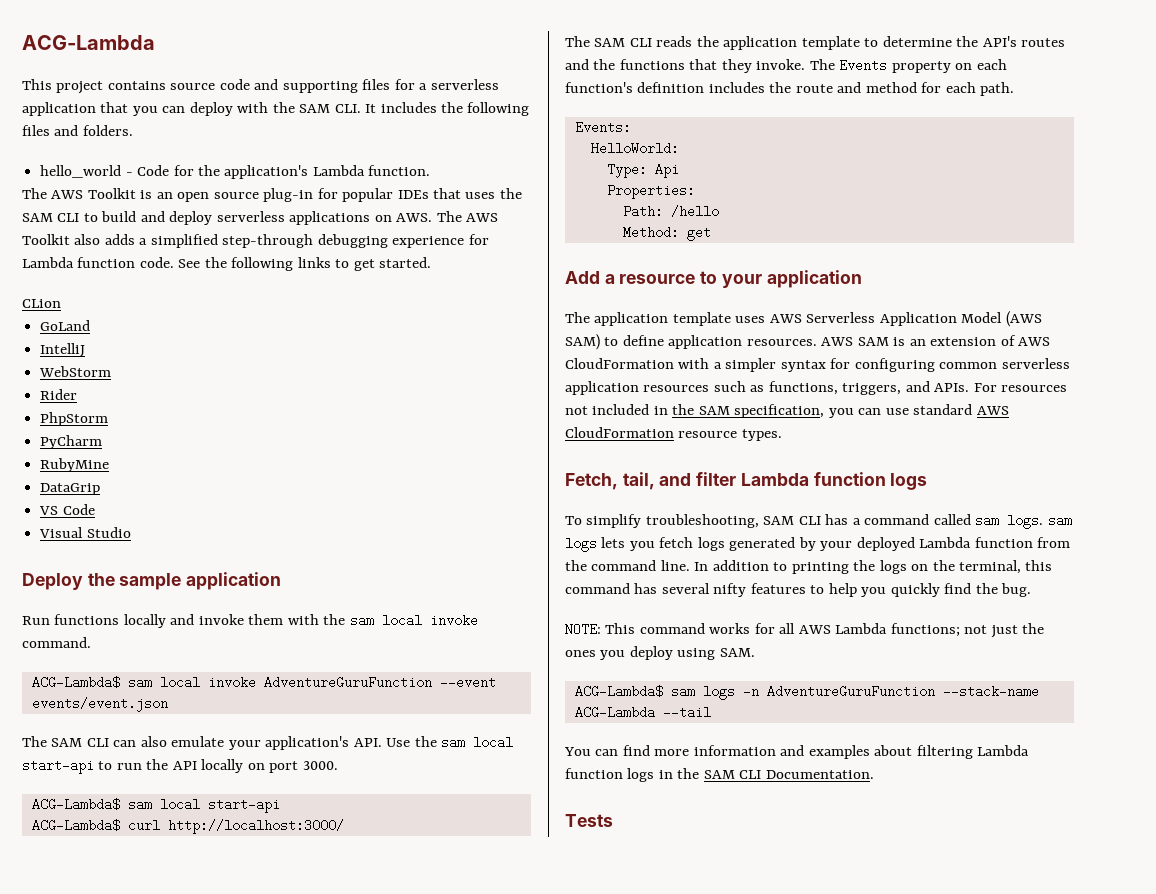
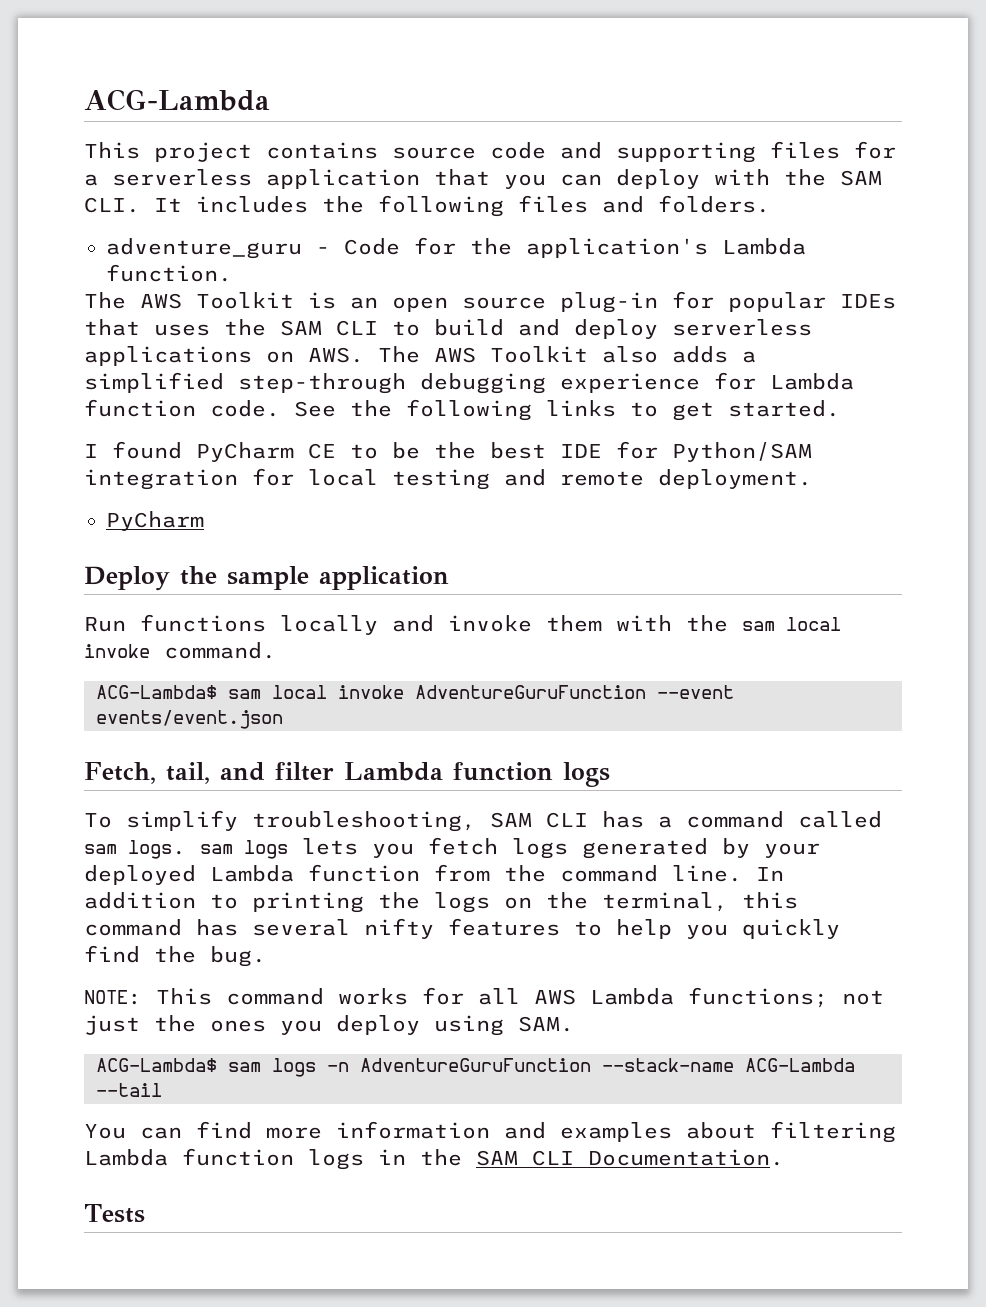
- hello_world - Code for the application's Lambda function.
+ adventure_guru - Code for the application's Lambda function.
- CLion
- GoLand
- IntelliJ
- WebStorm
- Rider
- PhpStorm
+ I found PyCharm CE to be the best IDE for Python/SAM integration for local testing and remote deployment.
  PyCharm
- RubyMine
- DataGrip
- VS Code
- Visual Studio
- The SAM CLI can also emulate your application's API. Use the sam local start-api to run the API locally on port 3000.
- ACG-Lambda$ sam local start-api
- ACG-Lambda$ curl http://localhost:3000/
- The SAM CLI reads the application template to determine the API's routes and the functions that they invoke. The Events property on each function's definition includes the route and method for each path.
- Events:
- HelloWorld:
- Type: Api
- Properties:
- Path: /hello
- Method: get
- Add a resource to your application
- The application template uses AWS Serverless Application Model (AWS SAM) to define application resources. AWS SAM is an extension of AWS CloudFormation with a simpler syntax for configuring common serverless application resources such as functions, triggers, and APIs. For resources not included in the SAM specification, you can use standard AWS CloudFormation resource types.

